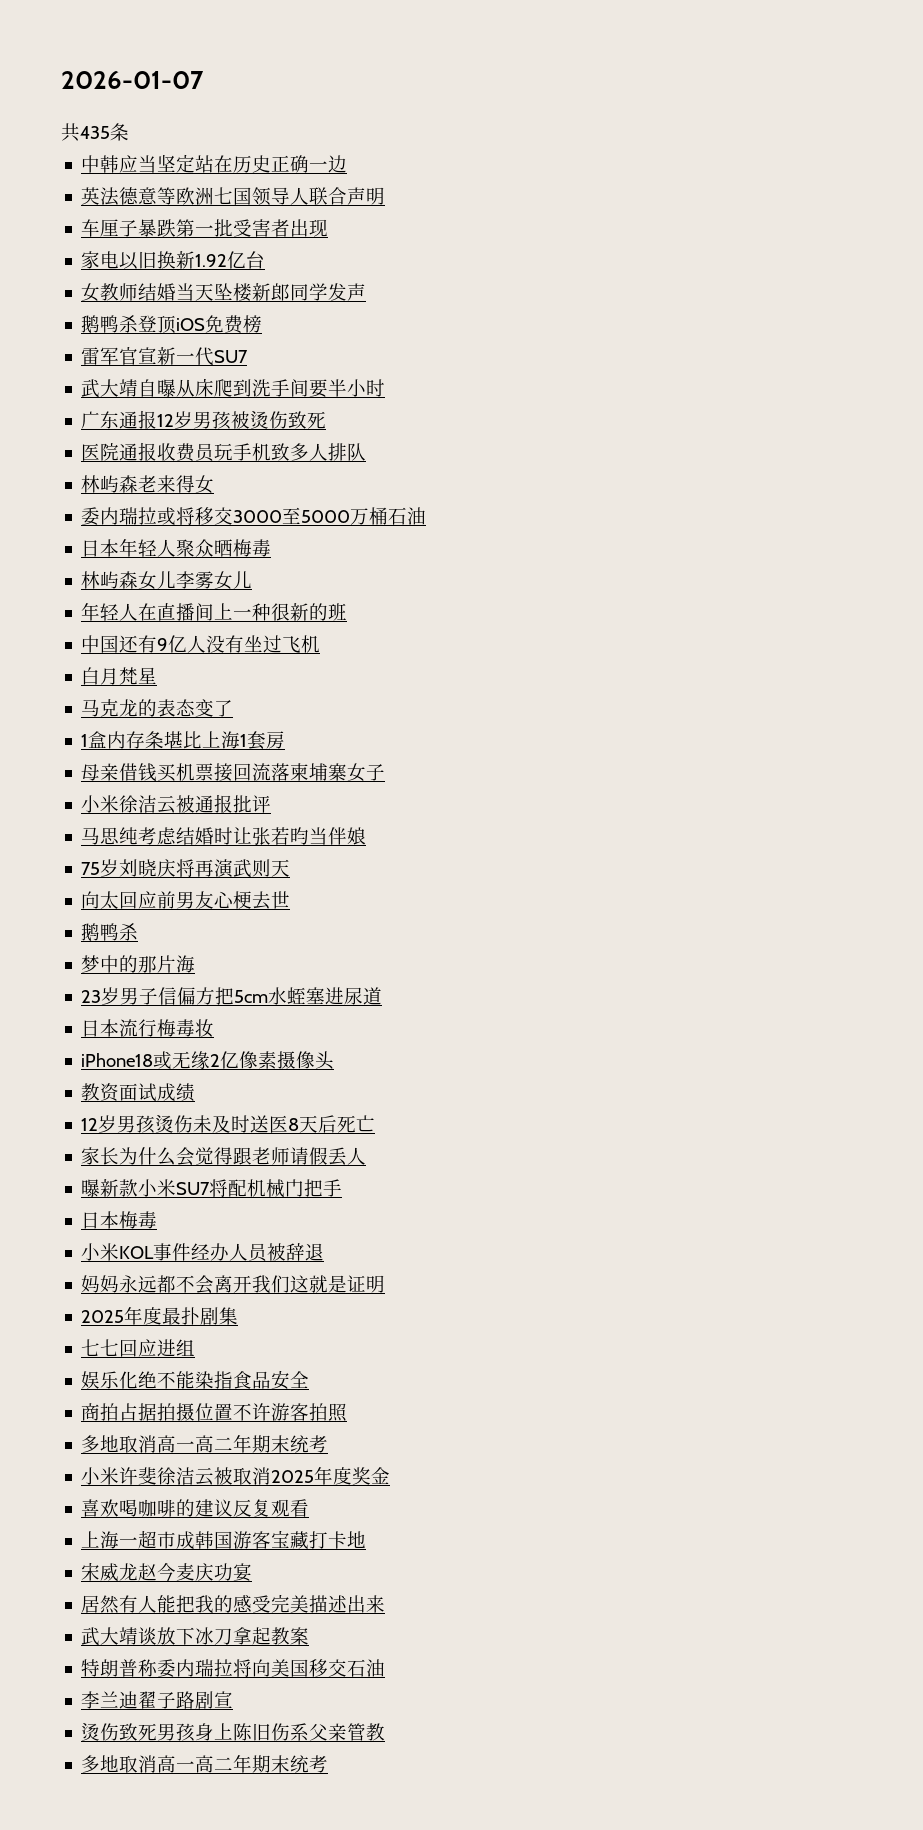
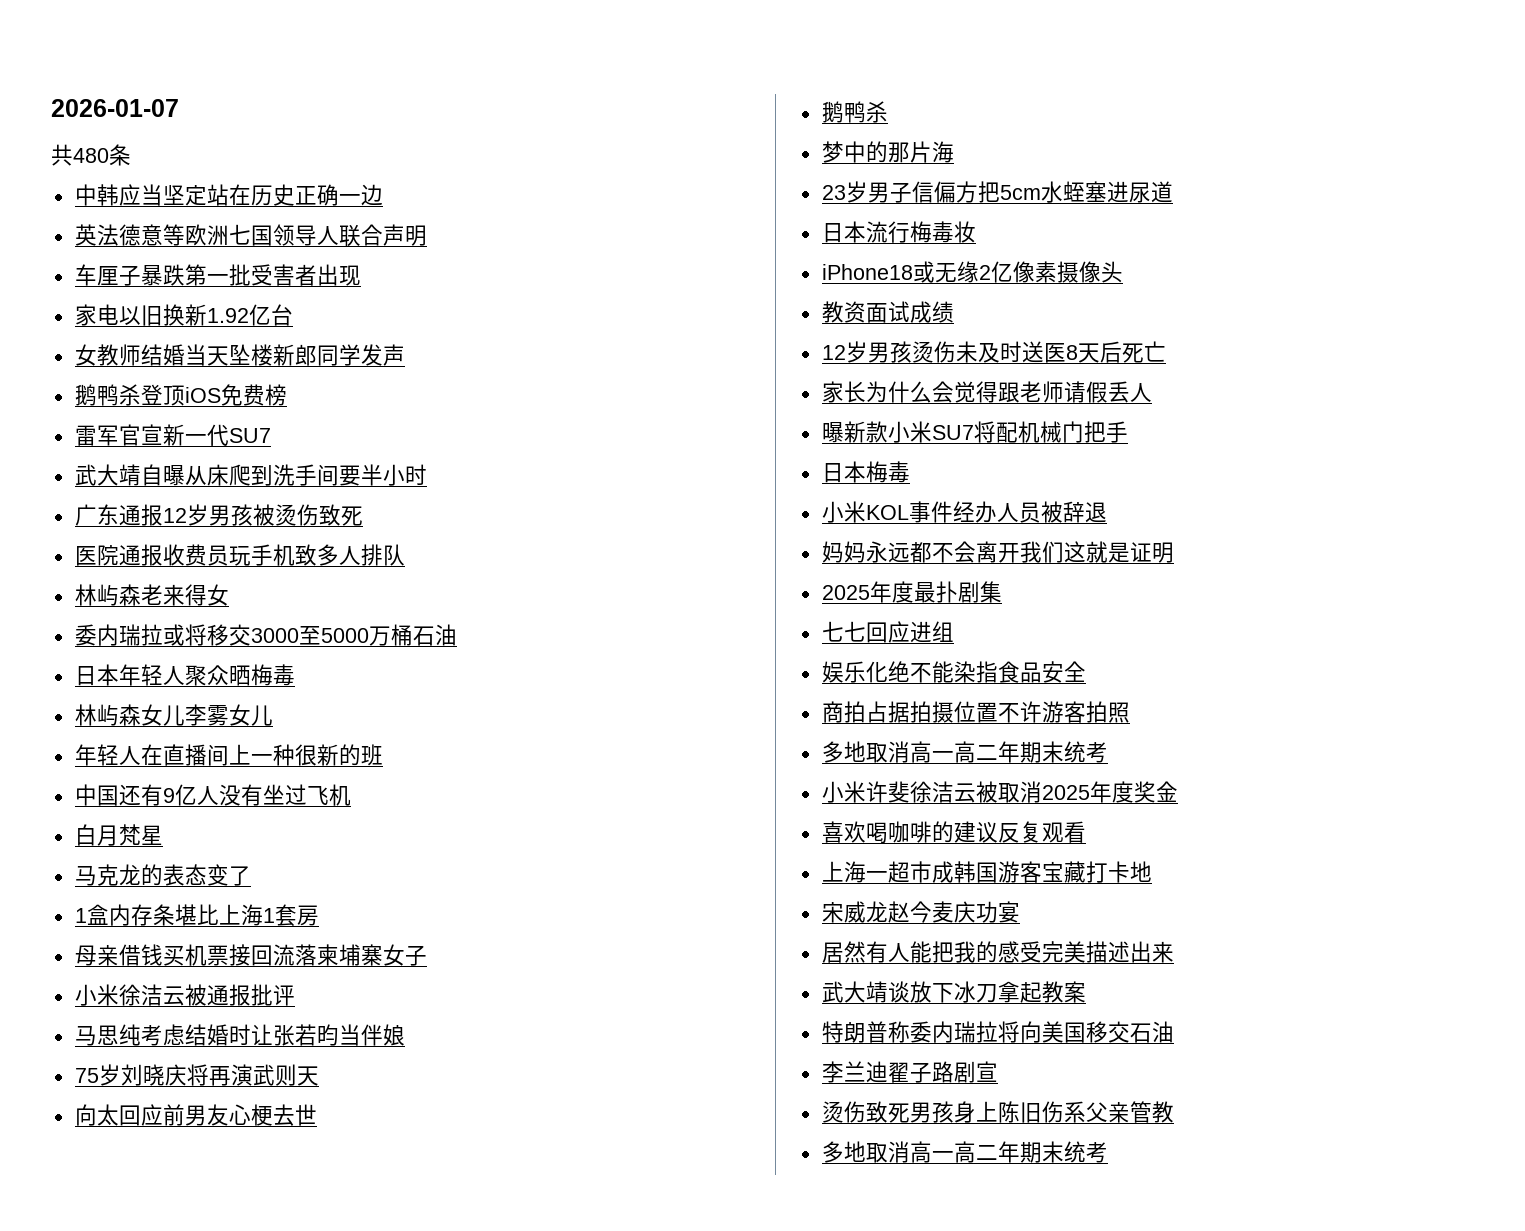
- 共435条
+ 共480条

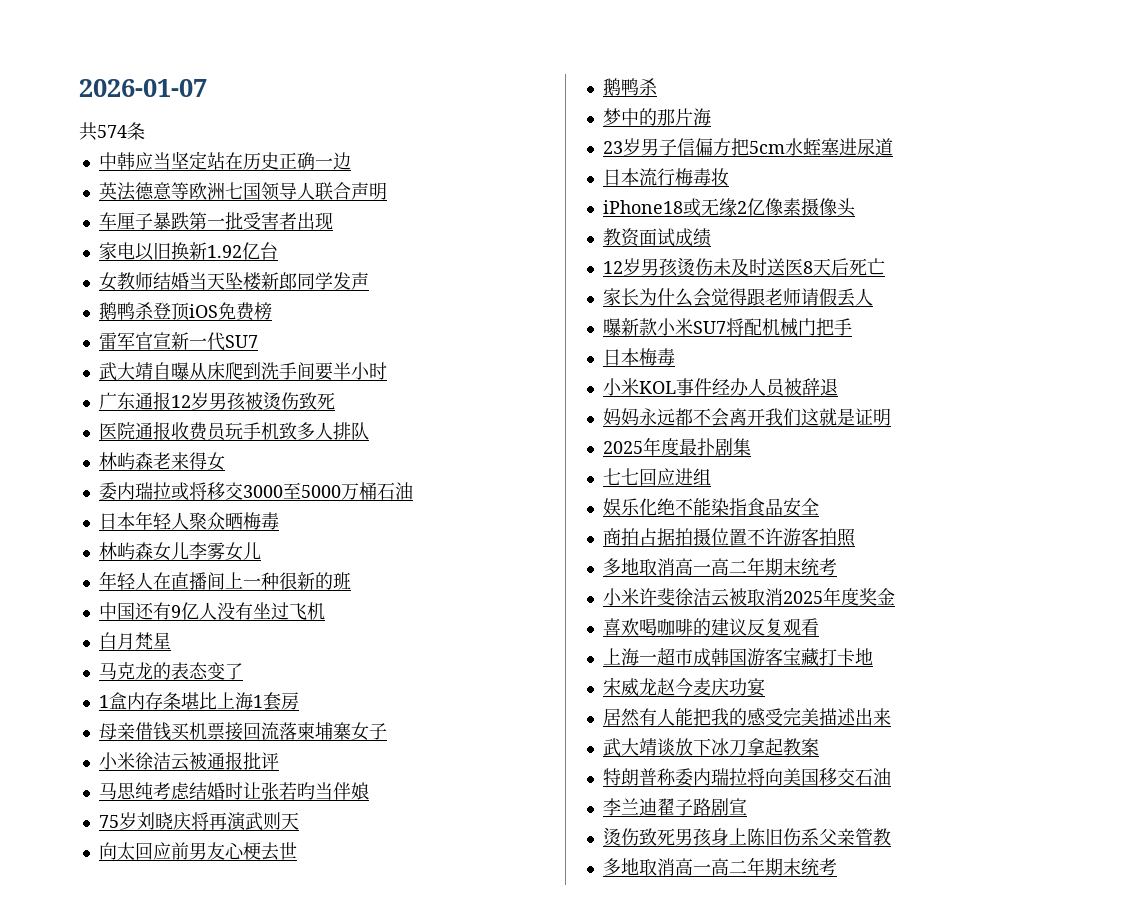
- 共480条
+ 共574条

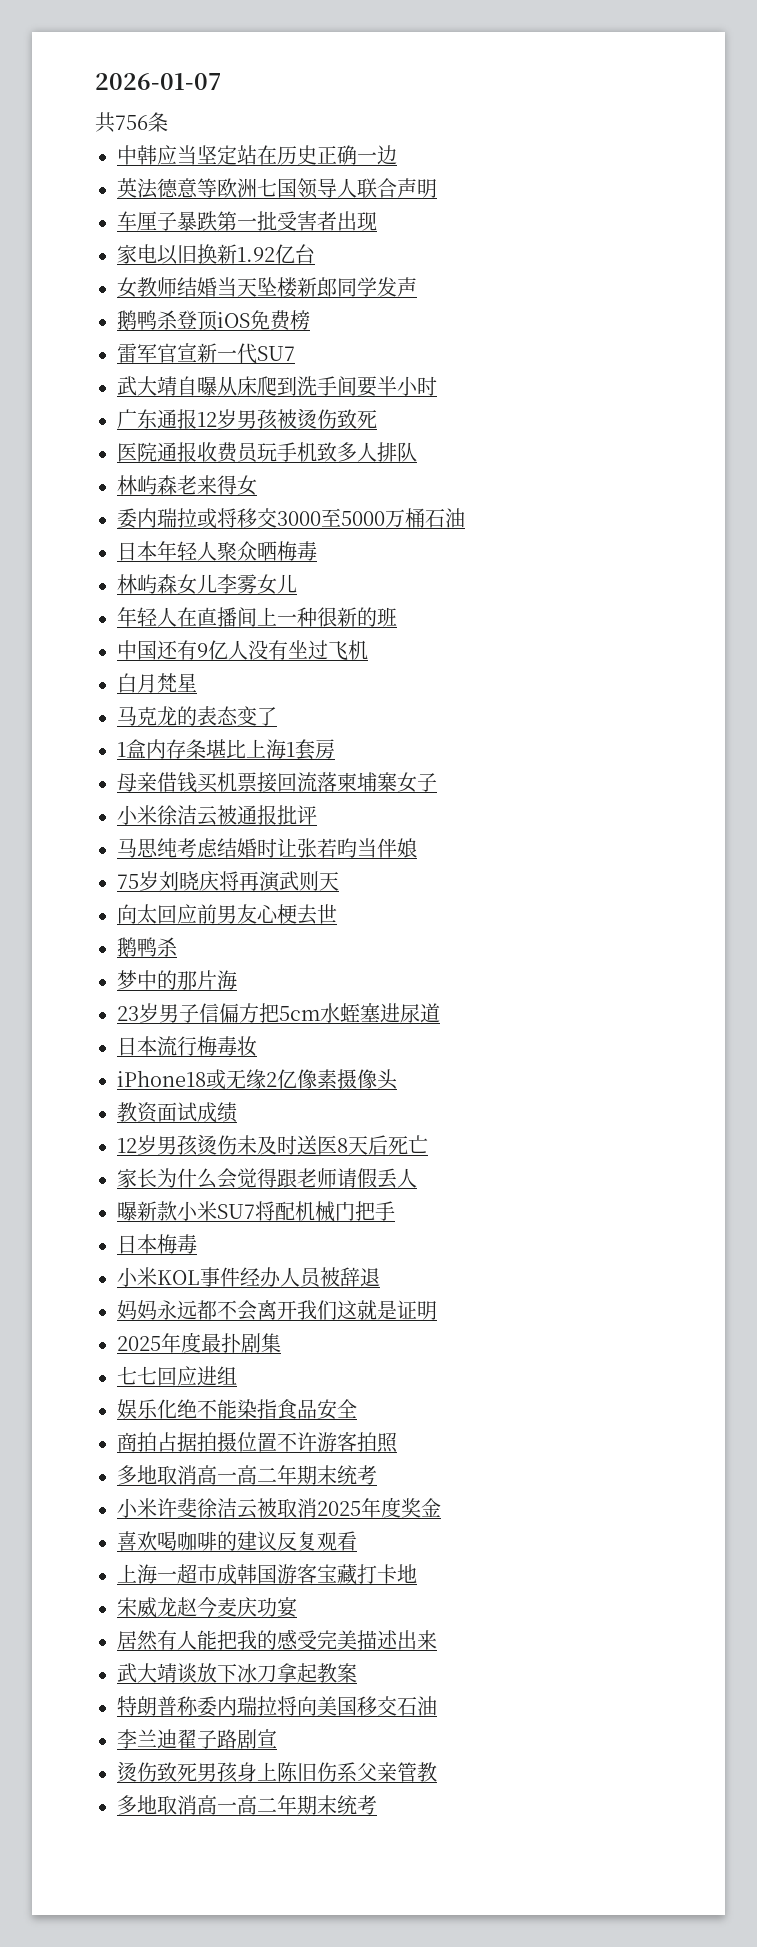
- 共574条
+ 共756条

